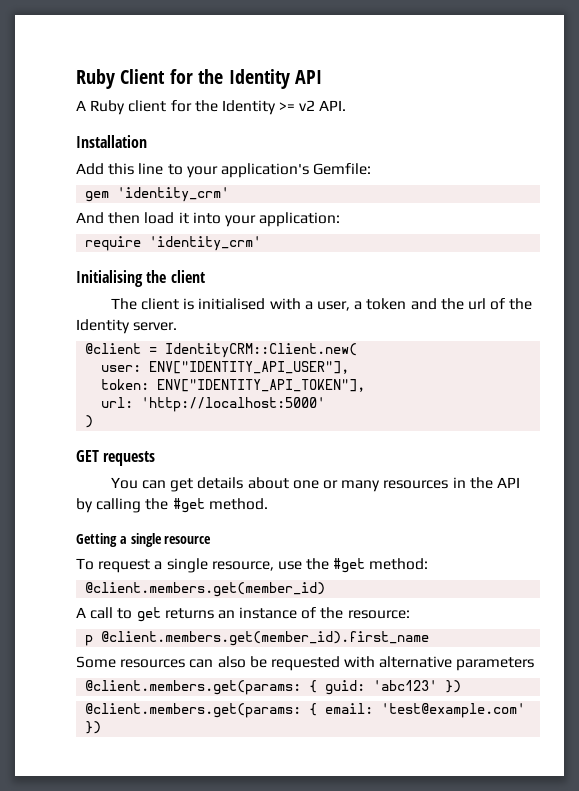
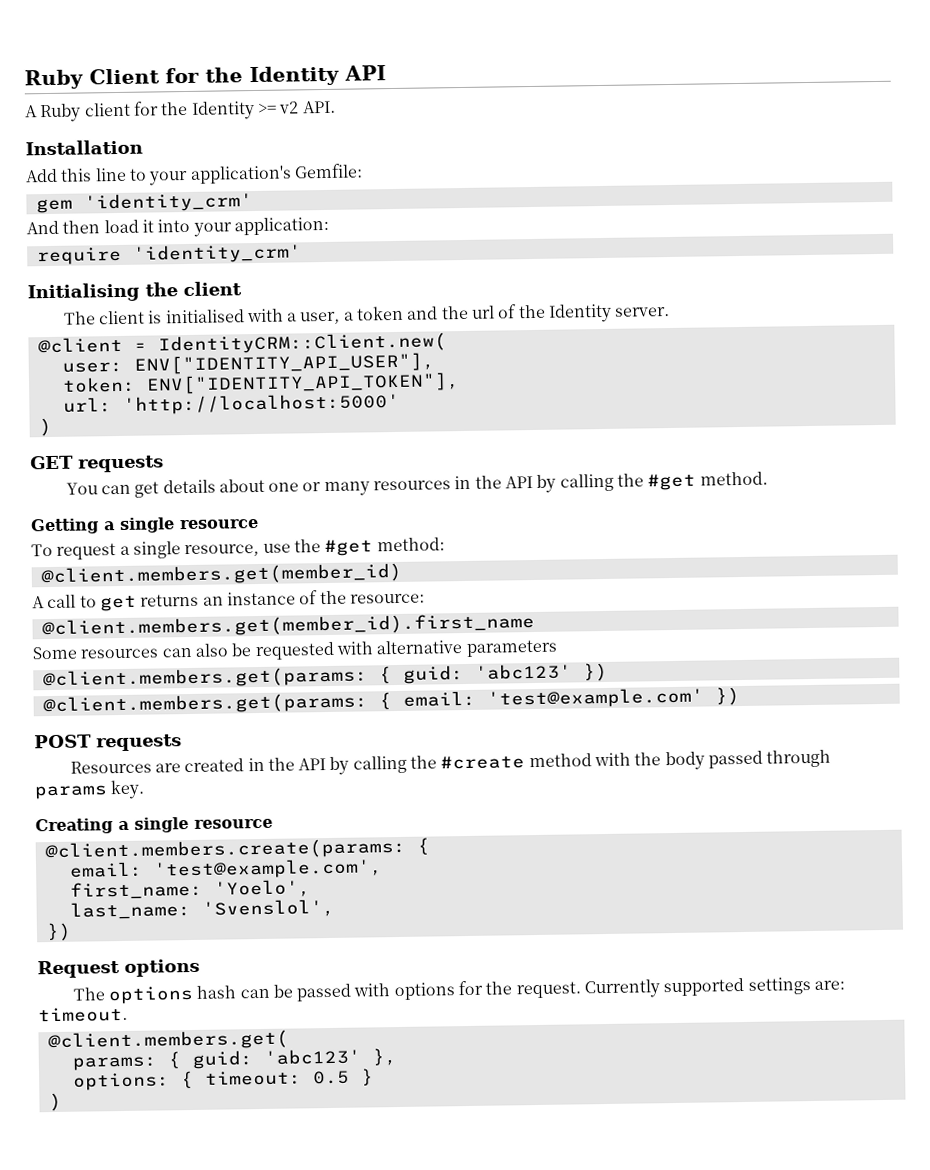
- p @client.members.get(member_id).first_name
+ @client.members.get(member_id).first_name
+ POST requests
+ Resources are created in the API by calling the #create method with the body passed through params key.
+ Creating a single resource
+ @client.members.create(params: {
+ email: 'test@example.com',
+ first_name: 'Yoelo',
+ last_name: 'Svenslol',
+ })
+ Request options
+ The options hash can be passed with options for the request. Currently supported settings are: timeout.
+ @client.members.get(
+ params: { guid: 'abc123' },
+ options: { timeout: 0.5 }
+ )

